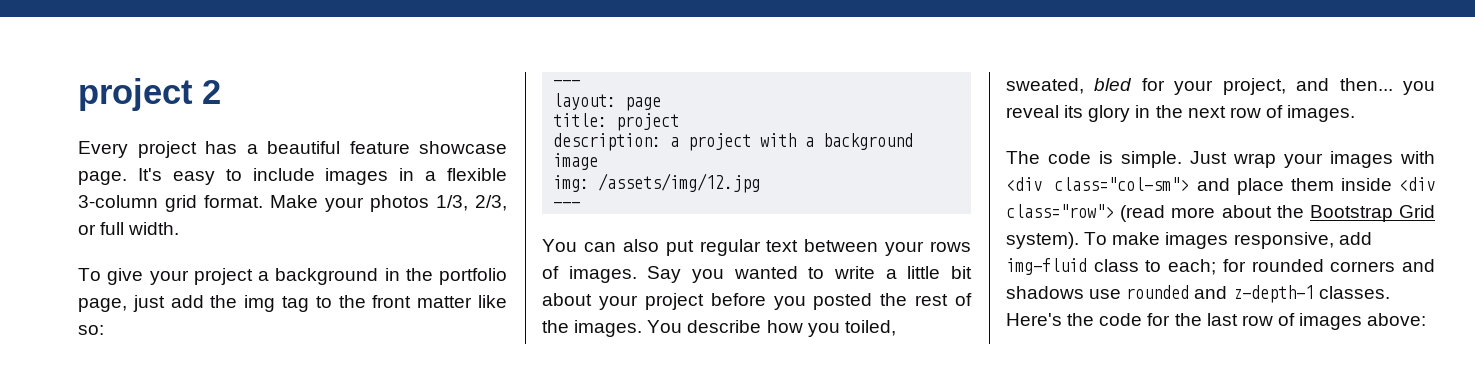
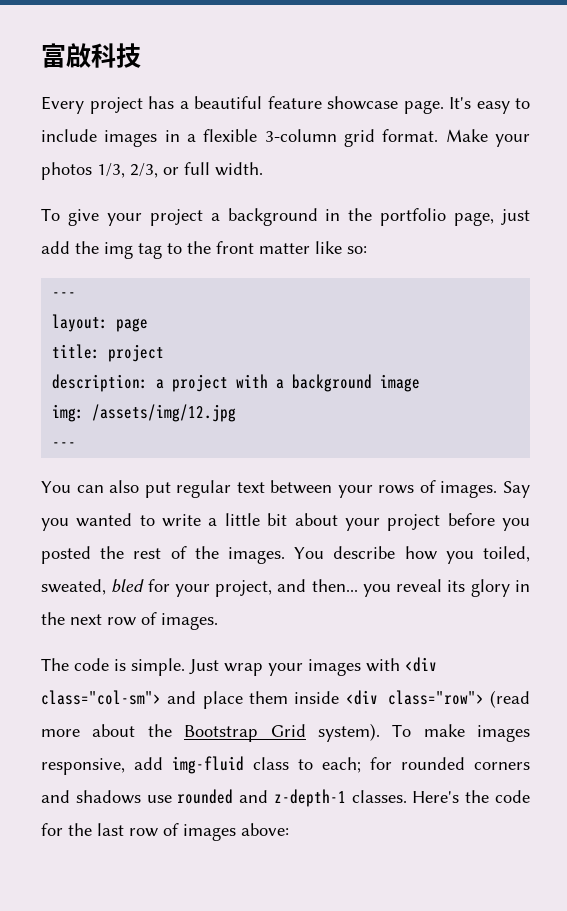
- project 2
+ 富啟科技

